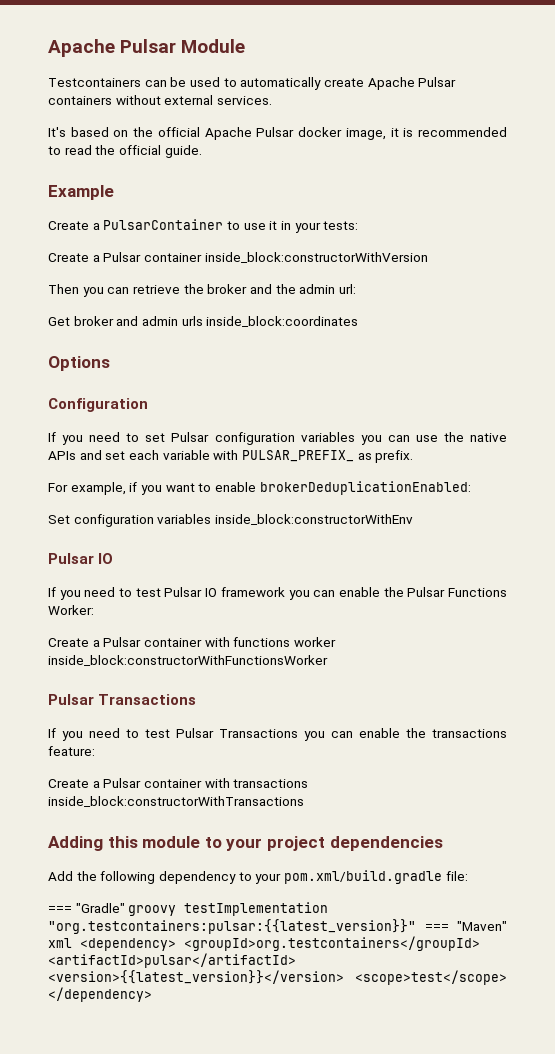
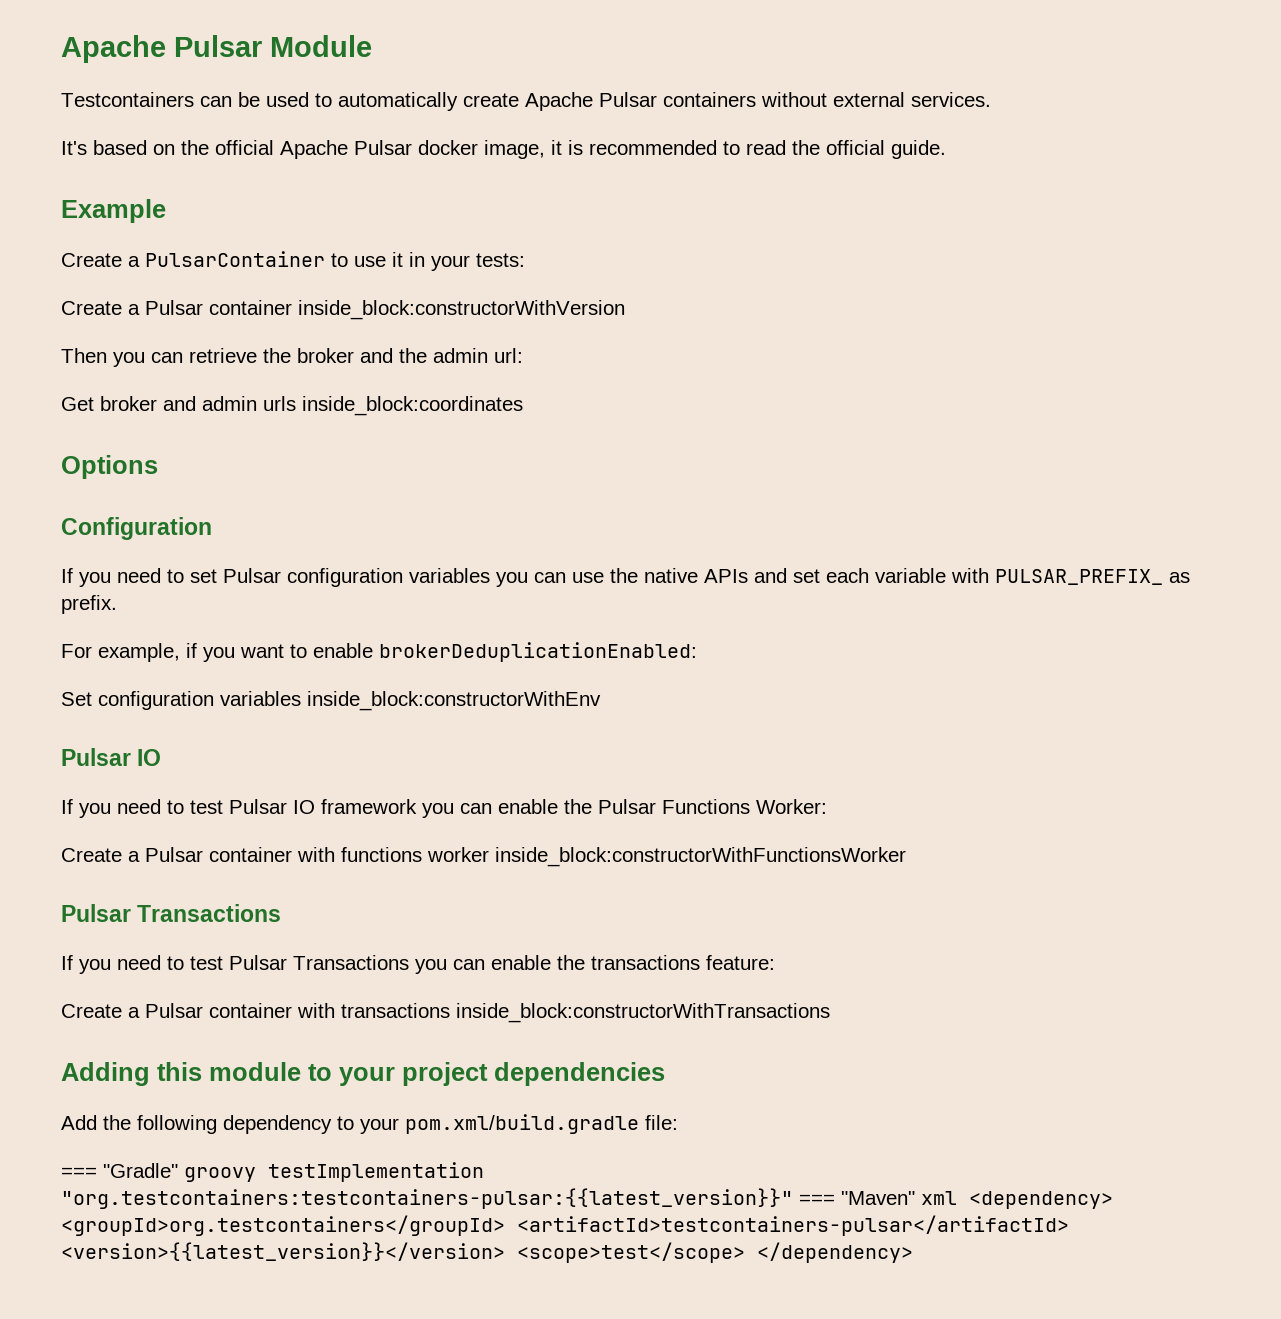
- === "Gradle" groovy testImplementation "org.testcontainers:pulsar:{{latest_version}}" === "Maven" xml <dependency> <groupId>org.testcontainers</groupId> <artifactId>pulsar</artifactId> <version>{{latest_version}}</version> <scope>test</scope> </dependency>
+ === "Gradle" groovy testImplementation "org.testcontainers:testcontainers-pulsar:{{latest_version}}" === "Maven" xml <dependency> <groupId>org.testcontainers</groupId> <artifactId>testcontainers-pulsar</artifactId> <version>{{latest_version}}</version> <scope>test</scope> </dependency>

